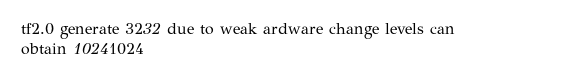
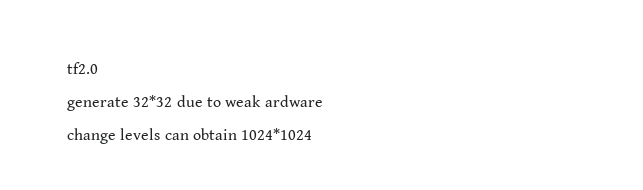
- tf2.0 generate 3232 due to weak ardware change levels can obtain 10241024
+ tf2.0
+ generate 32*32 due to weak ardware
+ change levels can obtain 1024*1024

